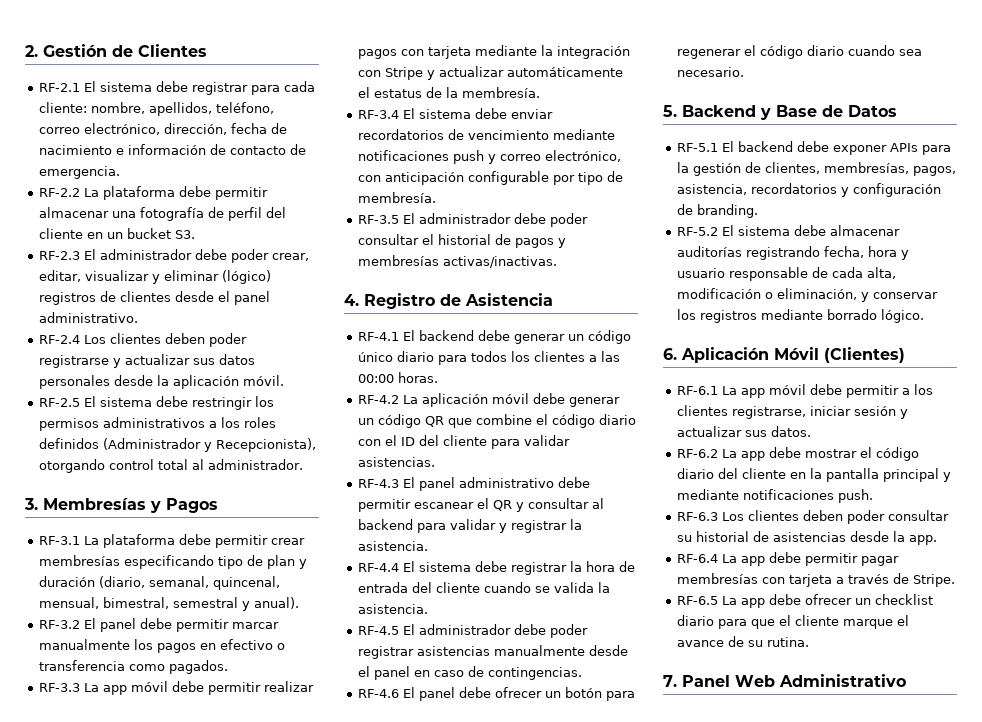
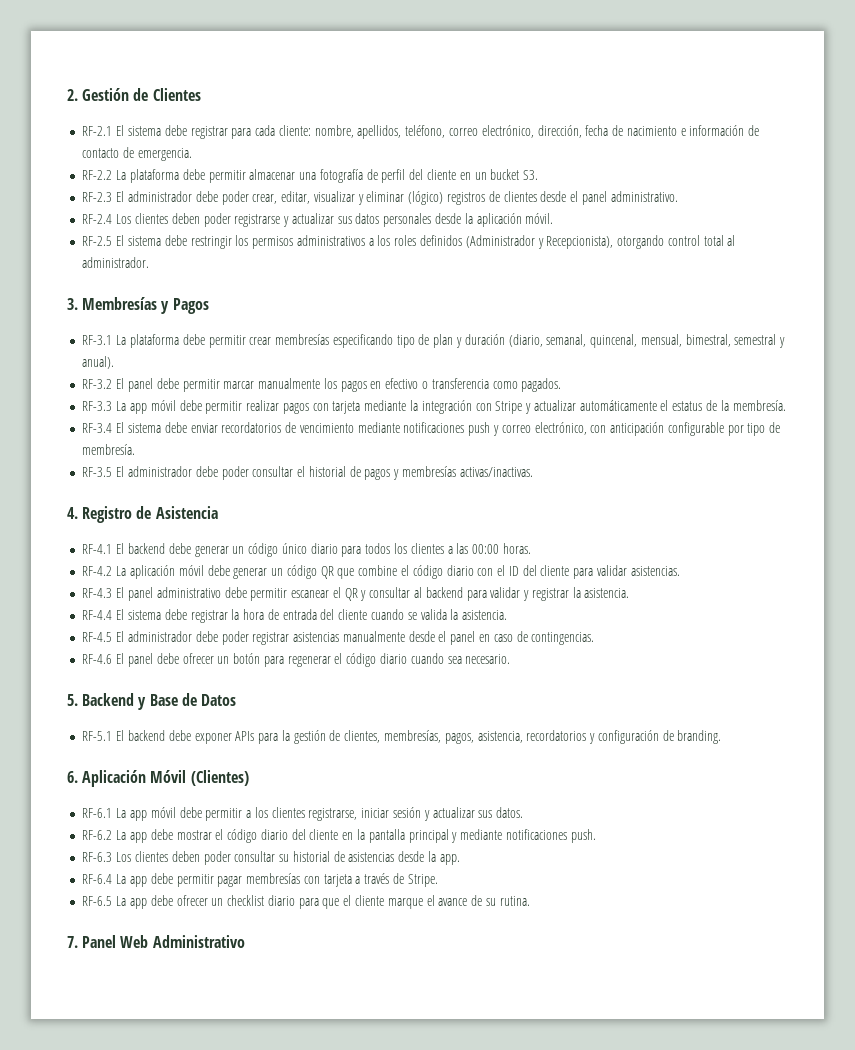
- RF-5.2 El sistema debe almacenar auditorías registrando fecha, hora y usuario responsable de cada alta, modificación o eliminación, y conservar los registros mediante borrado lógico.

